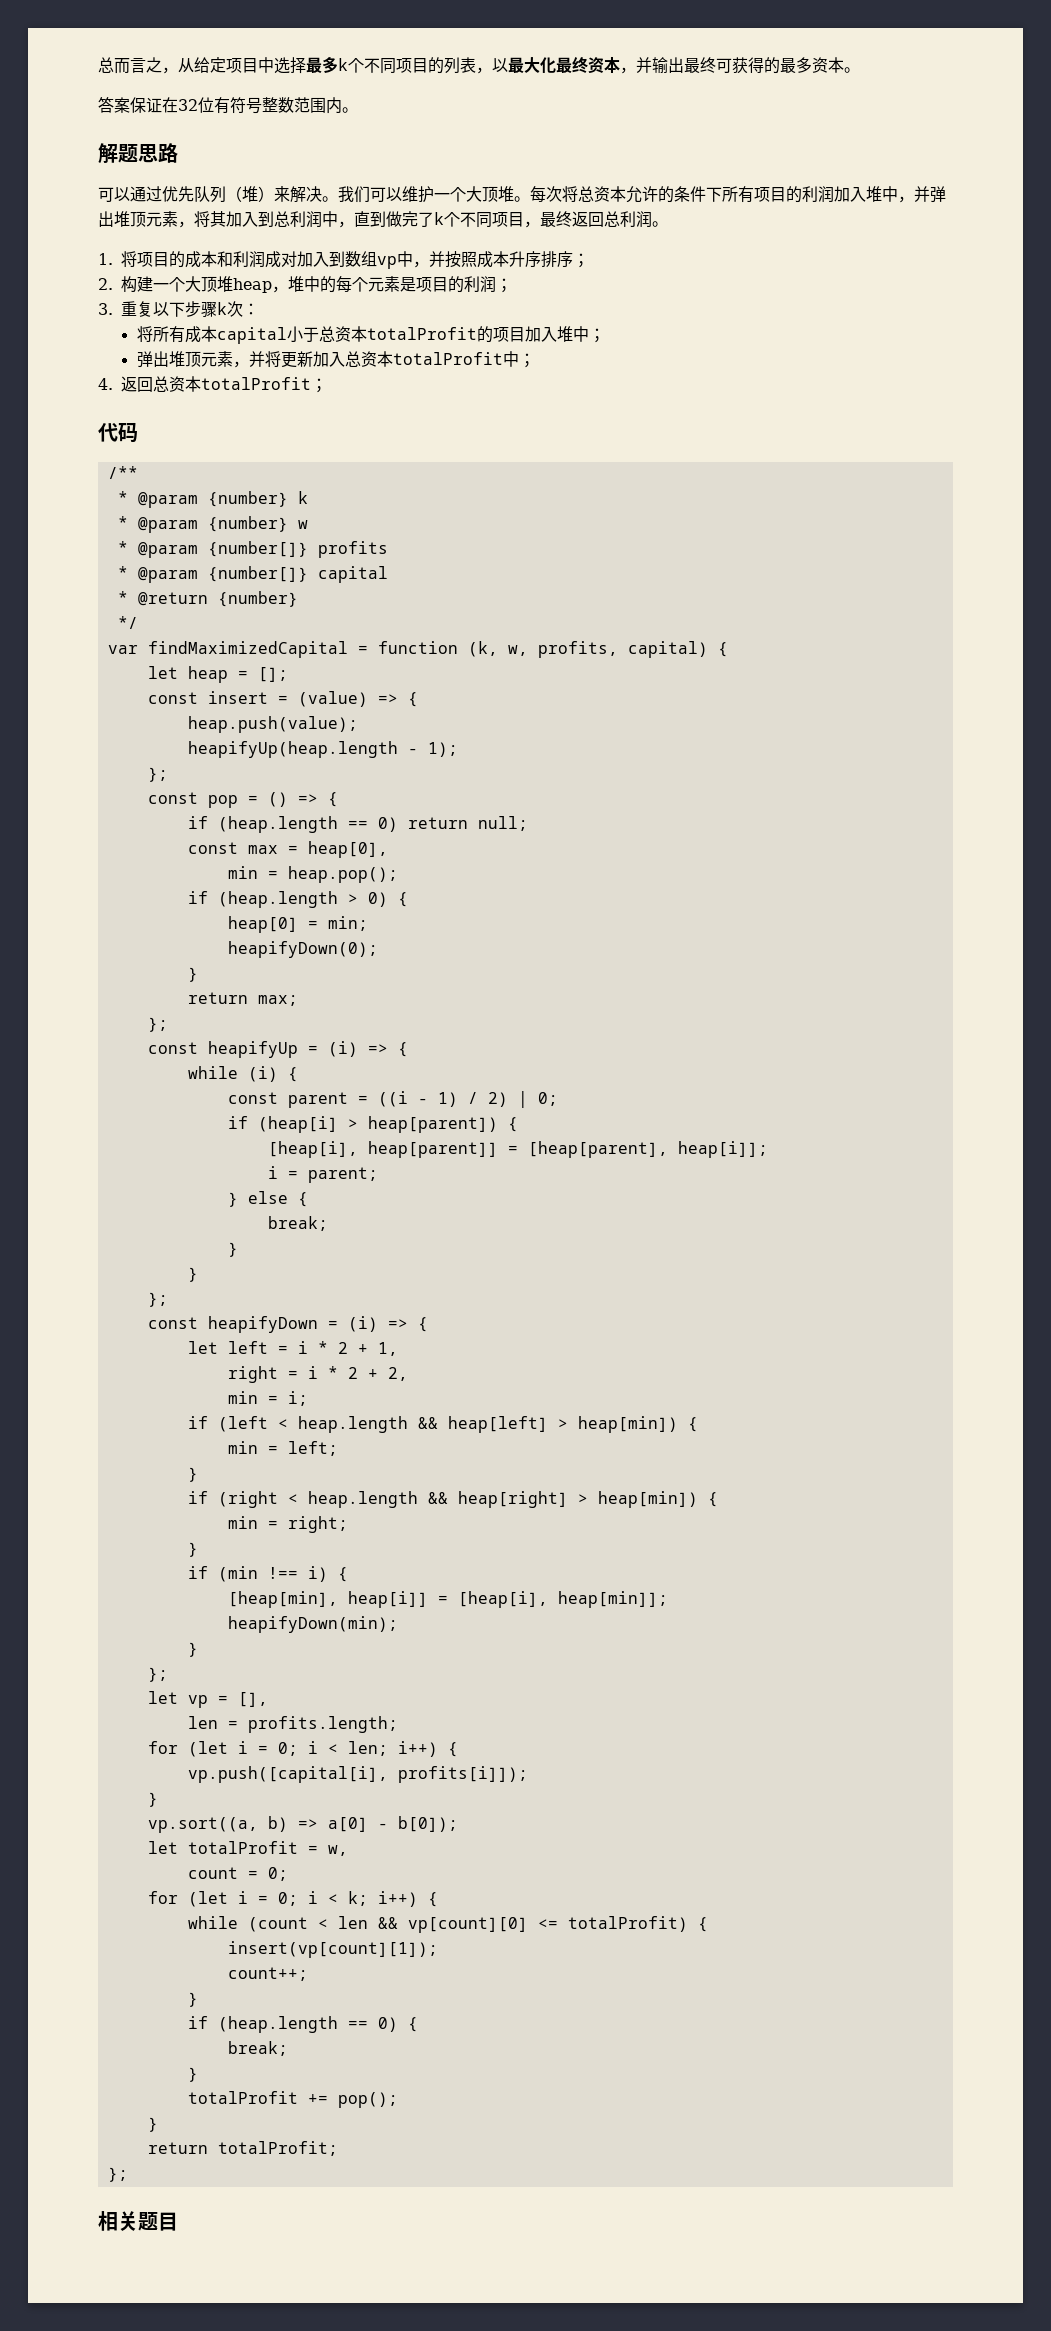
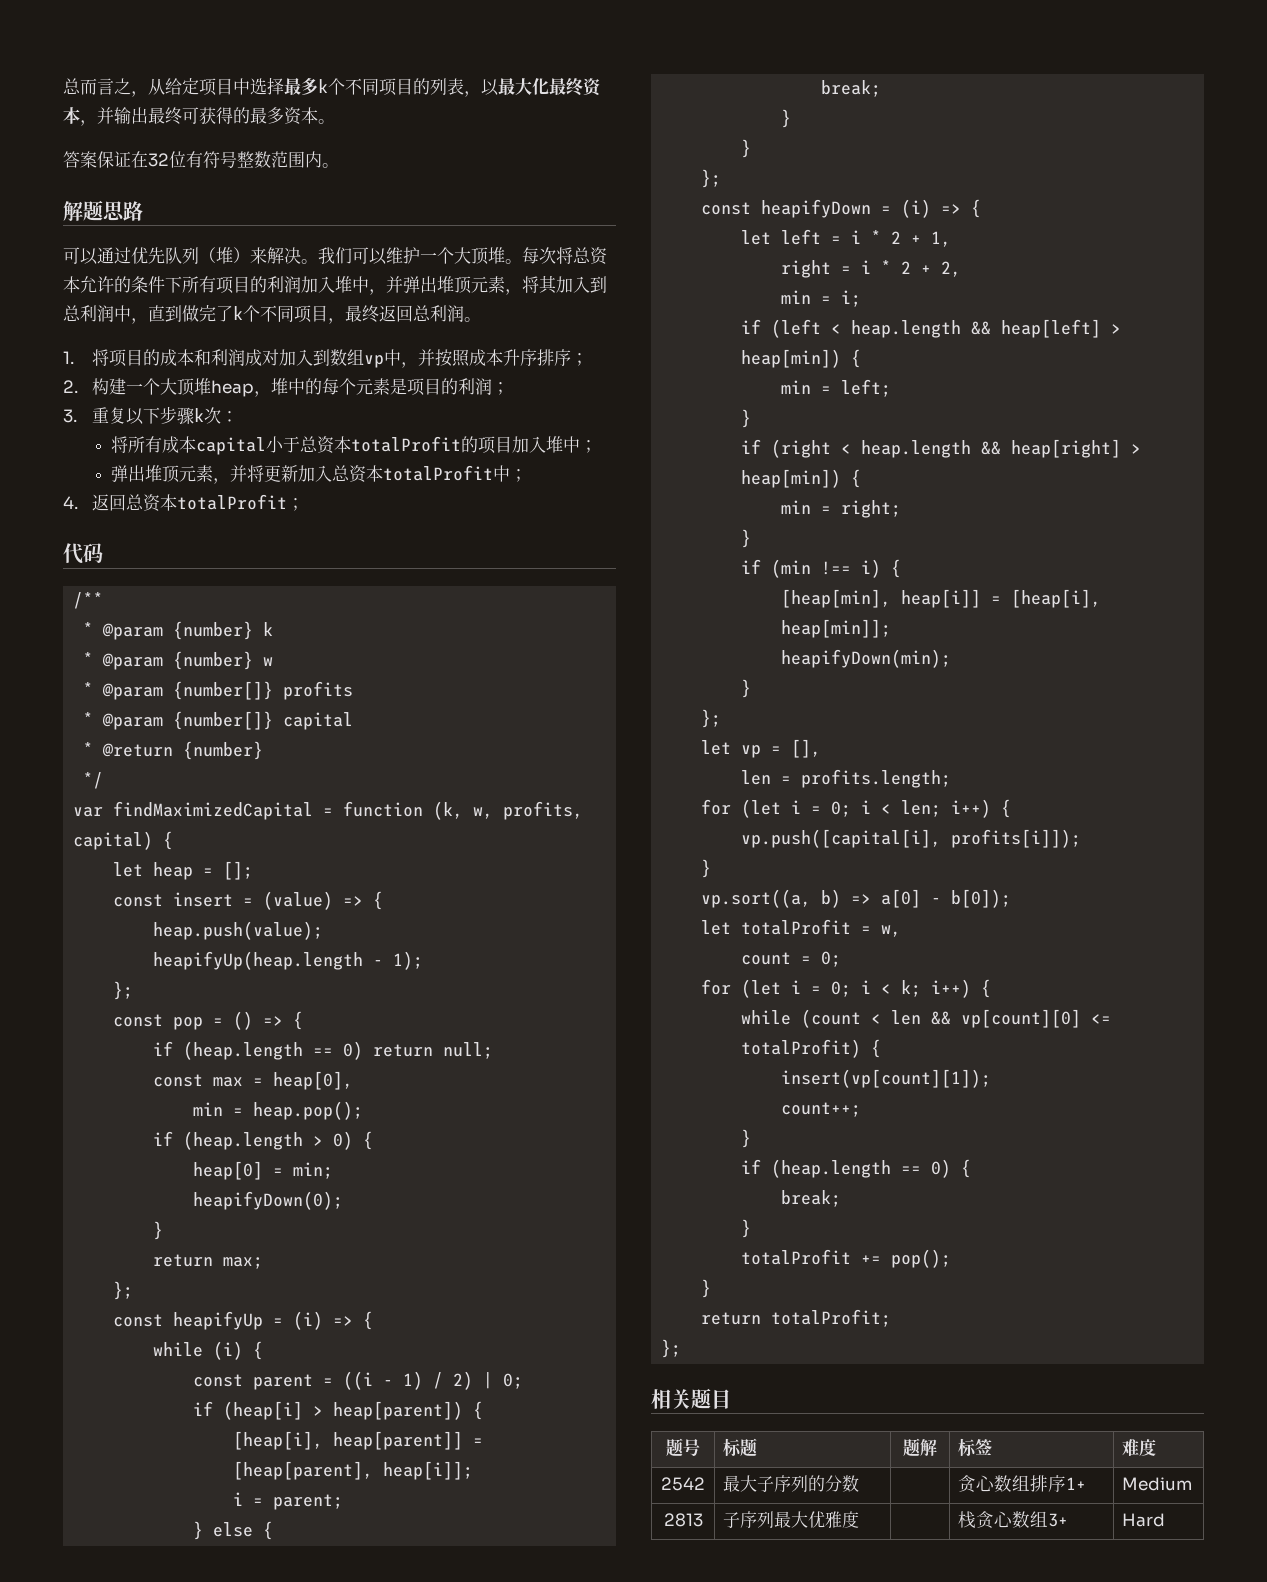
+ 题号 | 标题 | 题解 | 标签 | 难度
+ 2542 | 最大子序列的分数 | | 贪心数组排序1+ | Medium
+ 2813 | 子序列最大优雅度 | | 栈贪心数组3+ | Hard

